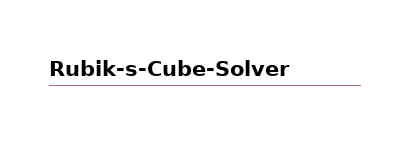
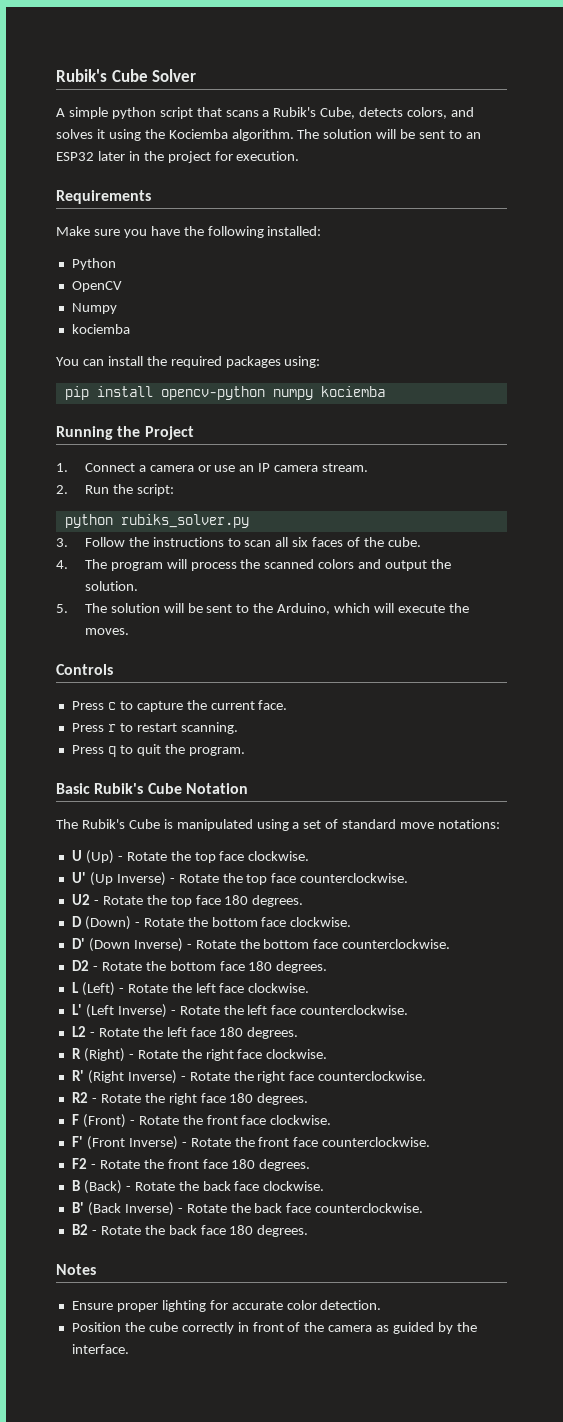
- Rubik-s-Cube-Solver
+ Rubik's Cube Solver
+ A simple python script that scans a Rubik's Cube, detects colors, and solves it using the Kociemba algorithm. The solution will be sent to an ESP32 later in the project for execution.
+ Requirements
+ Make sure you have the following installed:
+ Python
+ OpenCV
+ Numpy
+ kociemba
+ You can install the required packages using:
+ pip install opencv-python numpy kociemba
+ Running the Project
+ 1. Connect a camera or use an IP camera stream.
+ 2. Run the script:
+ python rubiks_solver.py
+ 3. Follow the instructions to scan all six faces of the cube.
+ 4. The program will process the scanned colors and output the solution.
+ 5. The solution will be sent to the Arduino, which will execute the moves.
+ Controls
+ Press c to capture the current face.
+ Press r to restart scanning.
+ Press q to quit the program.
+ Basic Rubik's Cube Notation
+ The Rubik's Cube is manipulated using a set of standard move notations:
+ U (Up) - Rotate the top face clockwise.
+ U' (Up Inverse) - Rotate the top face counterclockwise.
+ U2 - Rotate the top face 180 degrees.
+ D (Down) - Rotate the bottom face clockwise.
+ D' (Down Inverse) - Rotate the bottom face counterclockwise.
+ D2 - Rotate the bottom face 180 degrees.
+ L (Left) - Rotate the left face clockwise.
+ L' (Left Inverse) - Rotate the left face counterclockwise.
+ L2 - Rotate the left face 180 degrees.
+ R (Right) - Rotate the right face clockwise.
+ R' (Right Inverse) - Rotate the right face counterclockwise.
+ R2 - Rotate the right face 180 degrees.
+ F (Front) - Rotate the front face clockwise.
+ F' (Front Inverse) - Rotate the front face counterclockwise.
+ F2 - Rotate the front face 180 degrees.
+ B (Back) - Rotate the back face clockwise.
+ B' (Back Inverse) - Rotate the back face counterclockwise.
+ B2 - Rotate the back face 180 degrees.
+ Notes
+ Ensure proper lighting for accurate color detection.
+ Position the cube correctly in front of the camera as guided by the interface.

